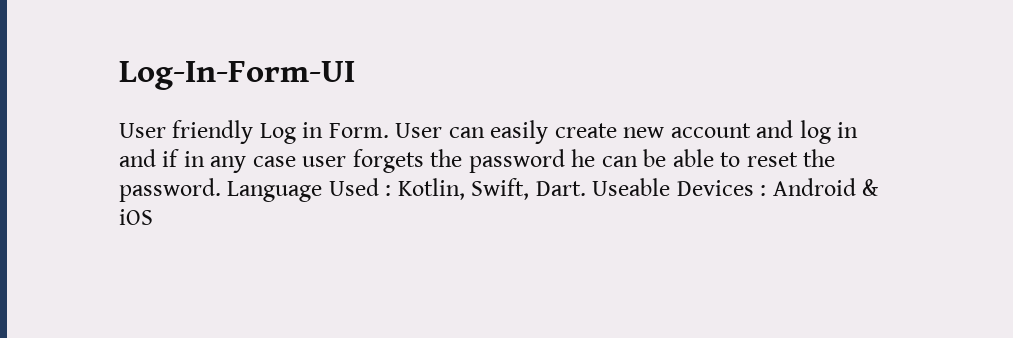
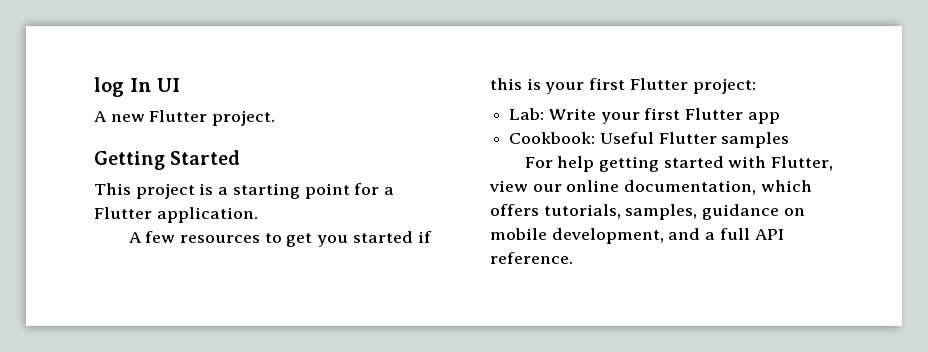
- Log-In-Form-UI
- User friendly Log in Form. User can easily create new account and log in and if in any case user forgets the password he can be able to reset the password. Language Used : Kotlin, Swift, Dart. Useable Devices : Android & iOS
+ log In UI
+ A new Flutter project.
+ Getting Started
+ This project is a starting point for a Flutter application.
+ A few resources to get you started if this is your first Flutter project:
+ Lab: Write your first Flutter app
+ Cookbook: Useful Flutter samples
+ For help getting started with Flutter, view our online documentation, which offers tutorials, samples, guidance on mobile development, and a full API reference.

